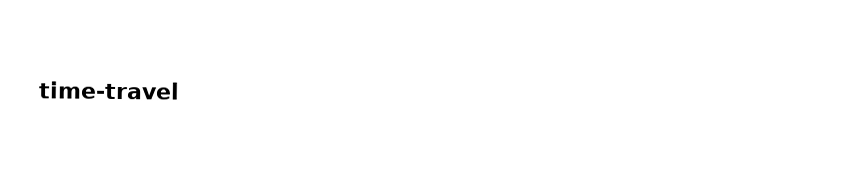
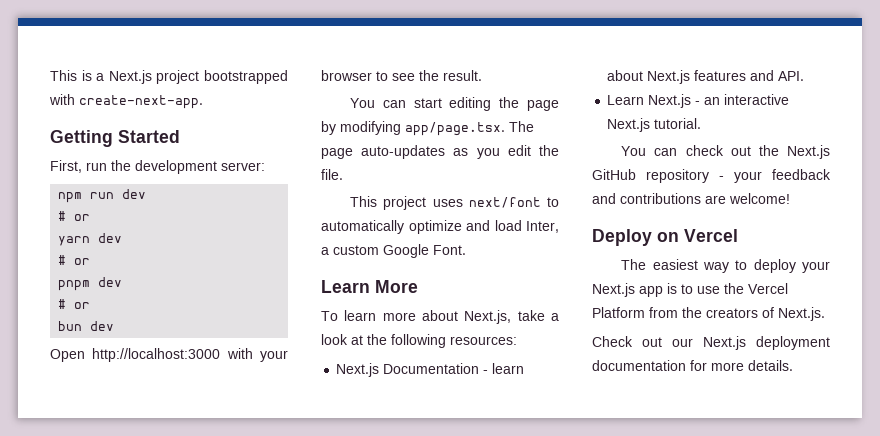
- time-travel
+ This is a Next.js project bootstrapped with create-next-app.
+ Getting Started
+ First, run the development server:
+ npm run dev
+ # or
+ yarn dev
+ # or
+ pnpm dev
+ # or
+ bun dev
+ Open http://localhost:3000 with your browser to see the result.
+ You can start editing the page by modifying app/page.tsx. The page auto-updates as you edit the file.
+ This project uses next/font to automatically optimize and load Inter, a custom Google Font.
+ Learn More
+ To learn more about Next.js, take a look at the following resources:
+ Next.js Documentation - learn about Next.js features and API.
+ Learn Next.js - an interactive Next.js tutorial.
+ You can check out the Next.js GitHub repository - your feedback and contributions are welcome!
+ Deploy on Vercel
+ The easiest way to deploy your Next.js app is to use the Vercel Platform from the creators of Next.js.
+ Check out our Next.js deployment documentation for more details.

